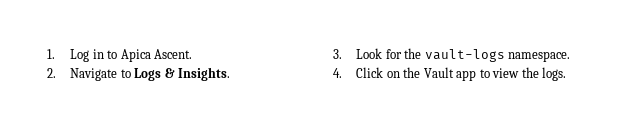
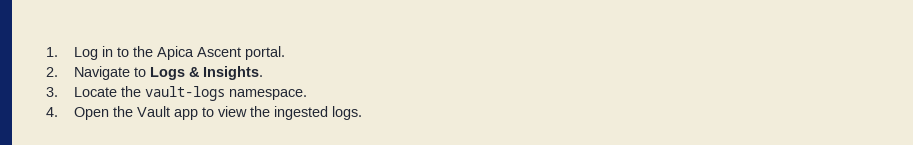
- 1. Log in to Apica Ascent.
+ 1. Log in to the Apica Ascent portal.
- 3. Look for the vault-logs namespace.
+ 3. Locate the vault-logs namespace.
- 4. Click on the Vault app to view the logs.
+ 4. Open the Vault app to view the ingested logs.

